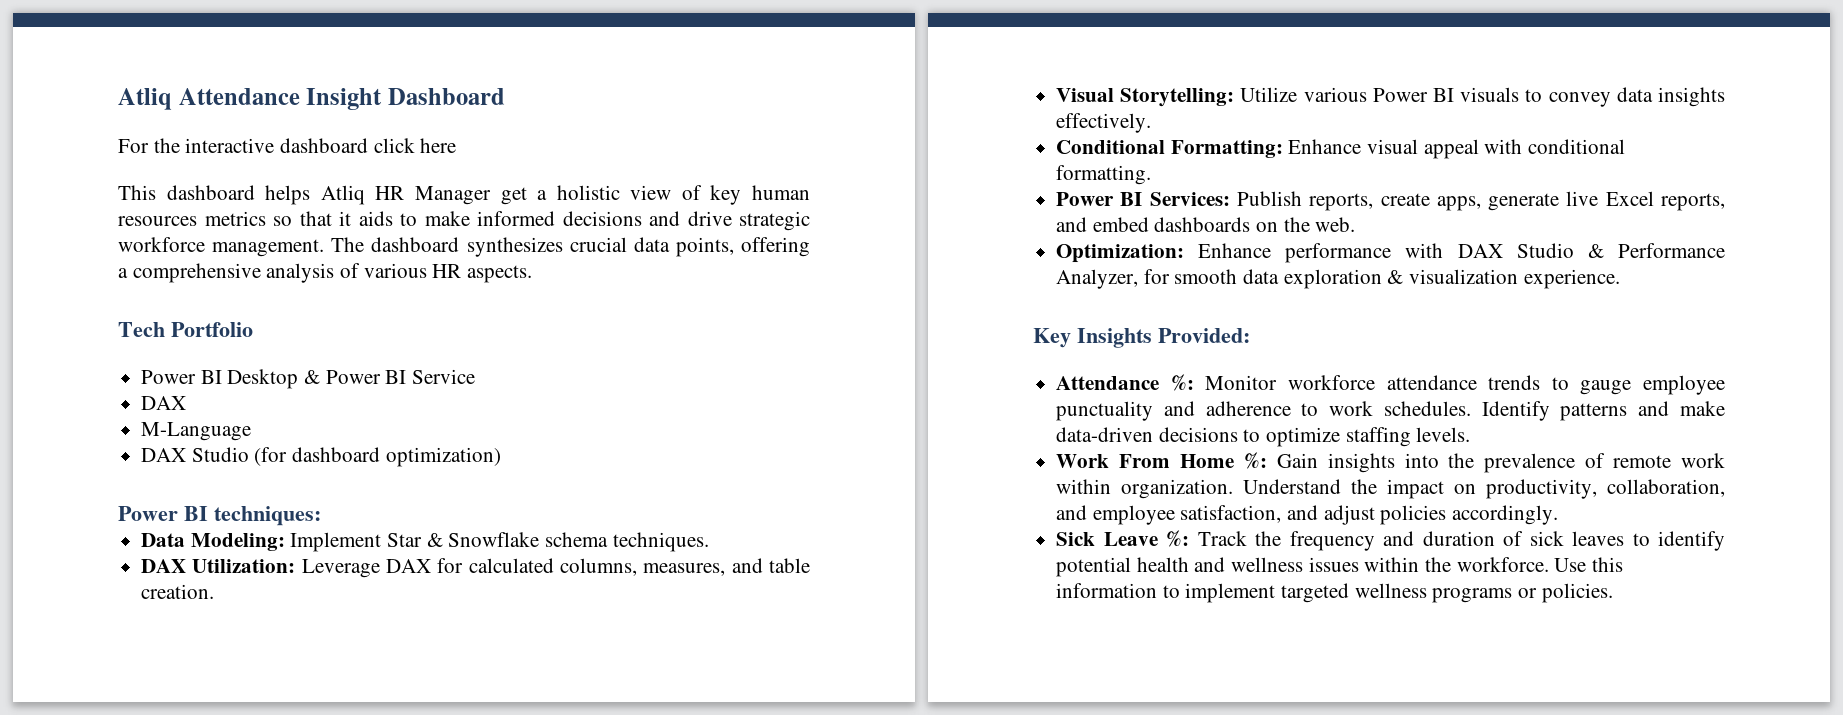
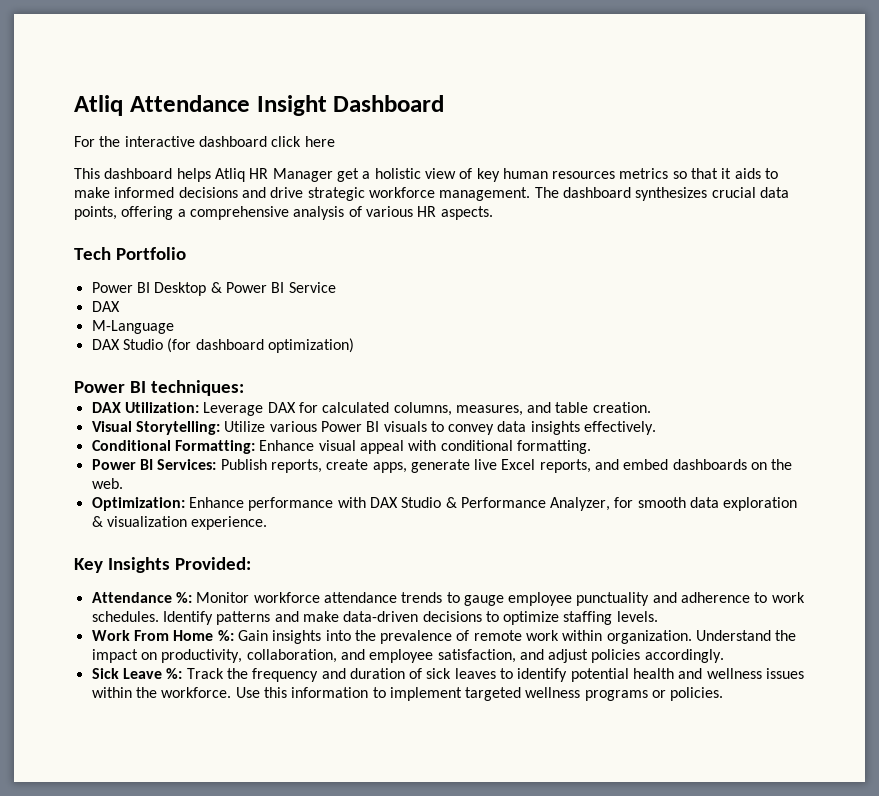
- Data Modeling: Implement Star & Snowflake schema techniques.

